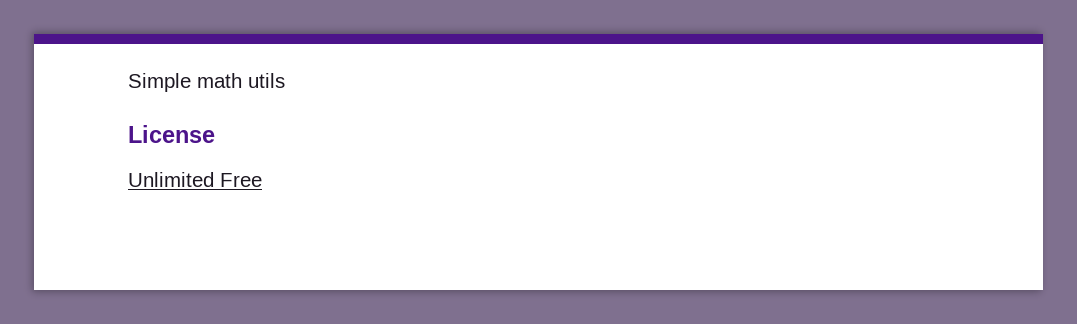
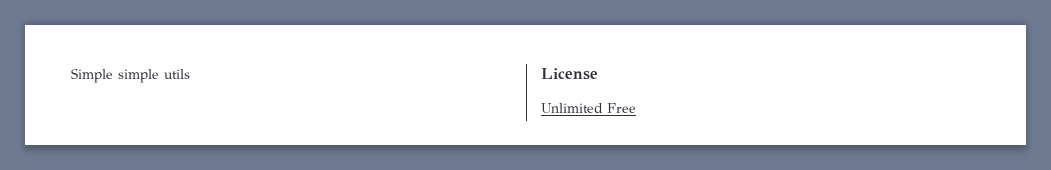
- Simple math utils
+ Simple simple utils

